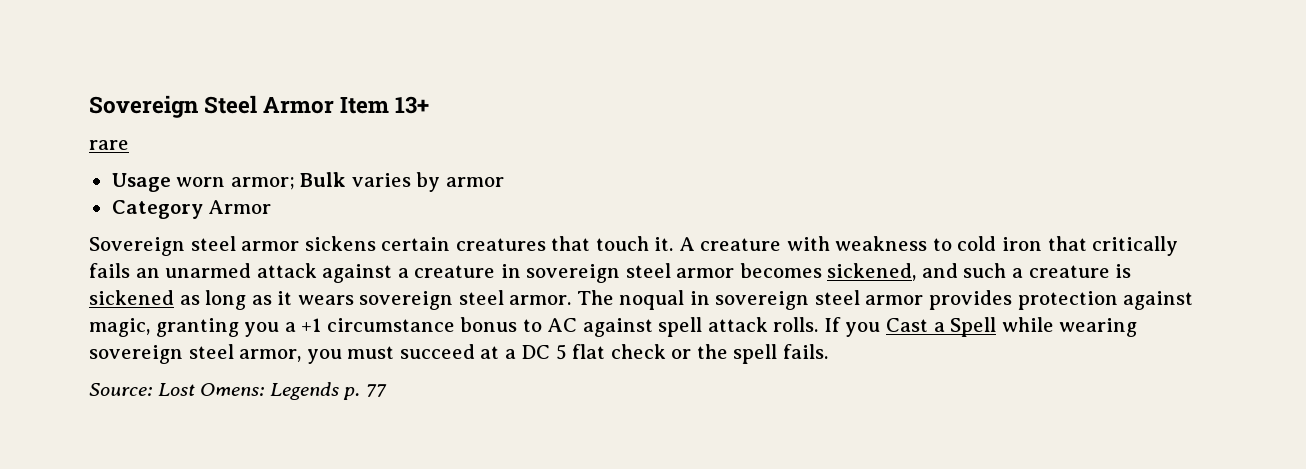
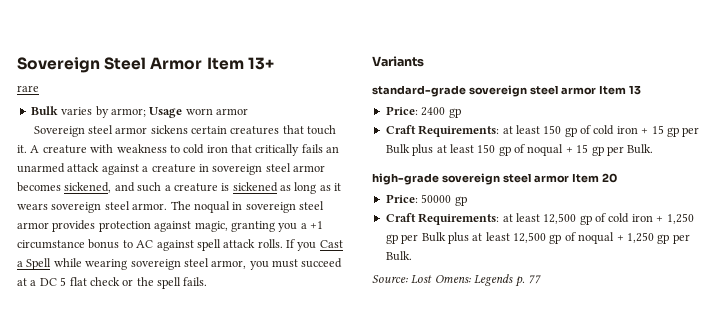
- Usage worn armor; Bulk varies by armor
- Category Armor
+ Bulk varies by armor; Usage worn armor
+ Variants
+ standard-grade sovereign steel armor Item 13
+ Price: 2400 gp
+ Craft Requirements: at least 150 gp of cold iron + 15 gp per Bulk plus at least 150 gp of noqual + 15 gp per Bulk.
+ high-grade sovereign steel armor Item 20
+ Price: 50000 gp
+ Craft Requirements: at least 12,500 gp of cold iron + 1,250 gp per Bulk plus at least 12,500 gp of noqual + 1,250 gp per Bulk.

